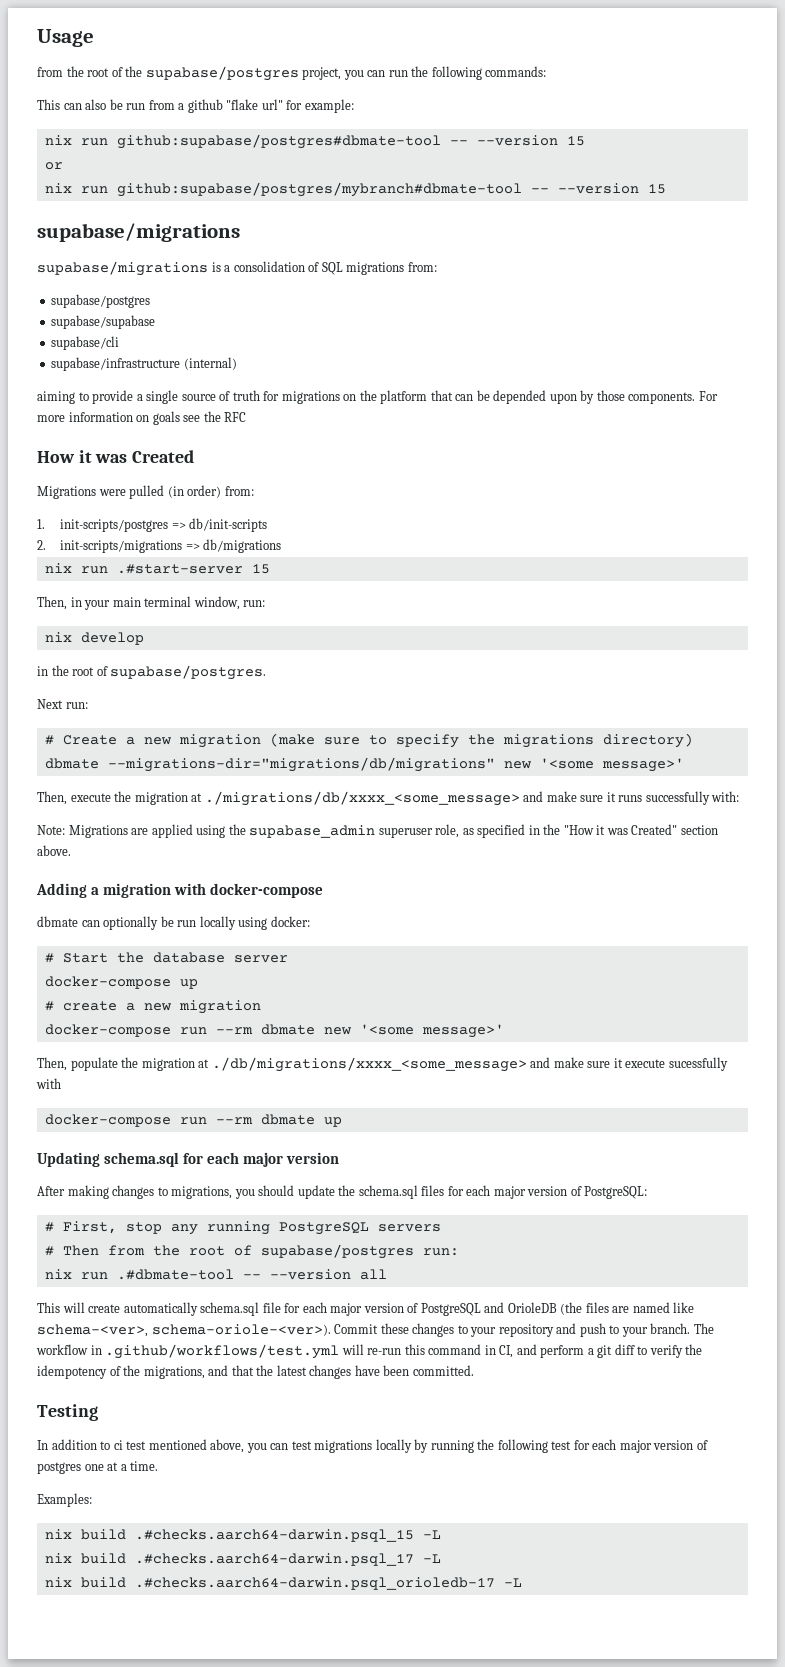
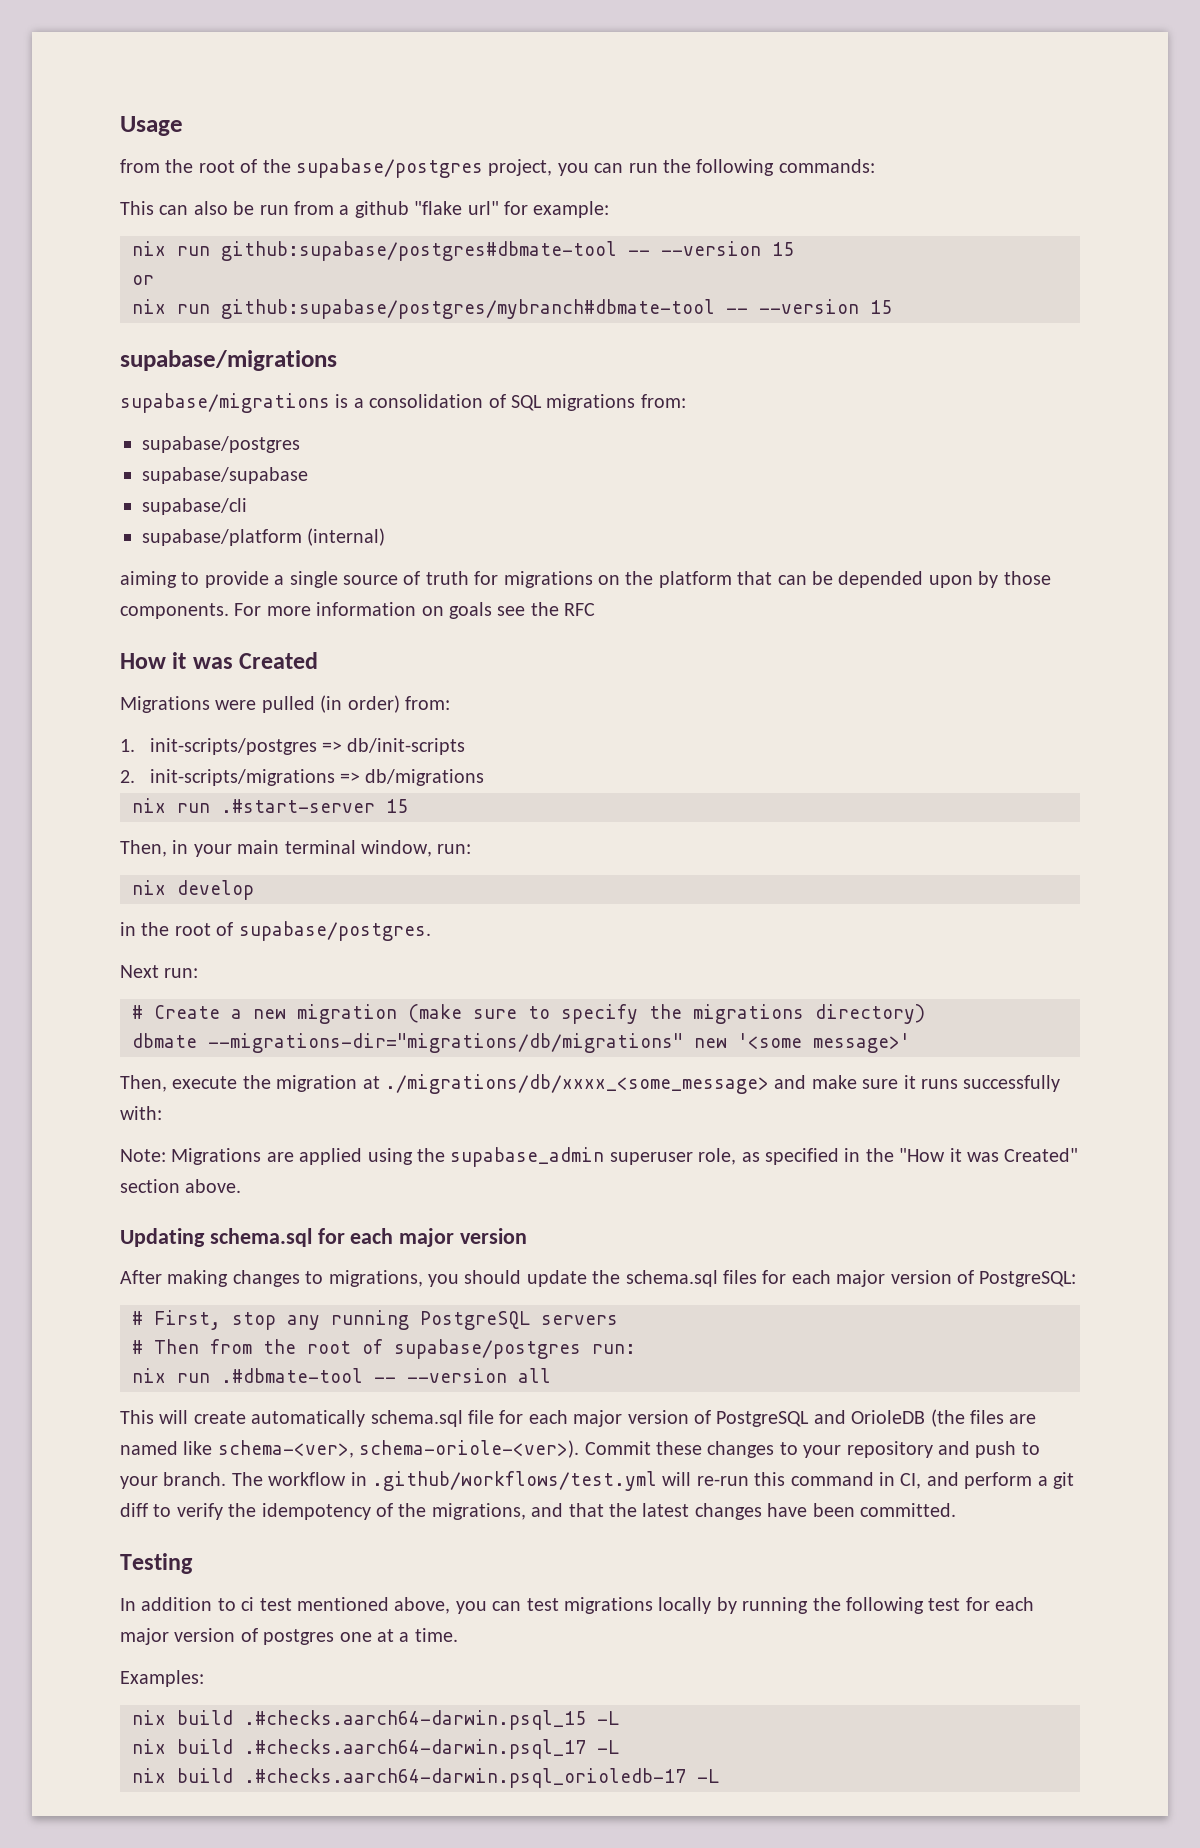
- supabase/infrastructure (internal)
+ supabase/platform (internal)
- Adding a migration with docker-compose
- dbmate can optionally be run locally using docker:
- # Start the database server
- docker-compose up
- # create a new migration
- docker-compose run --rm dbmate new '<some message>'
- Then, populate the migration at ./db/migrations/xxxx_<some_message> and make sure it execute sucessfully with
- docker-compose run --rm dbmate up

